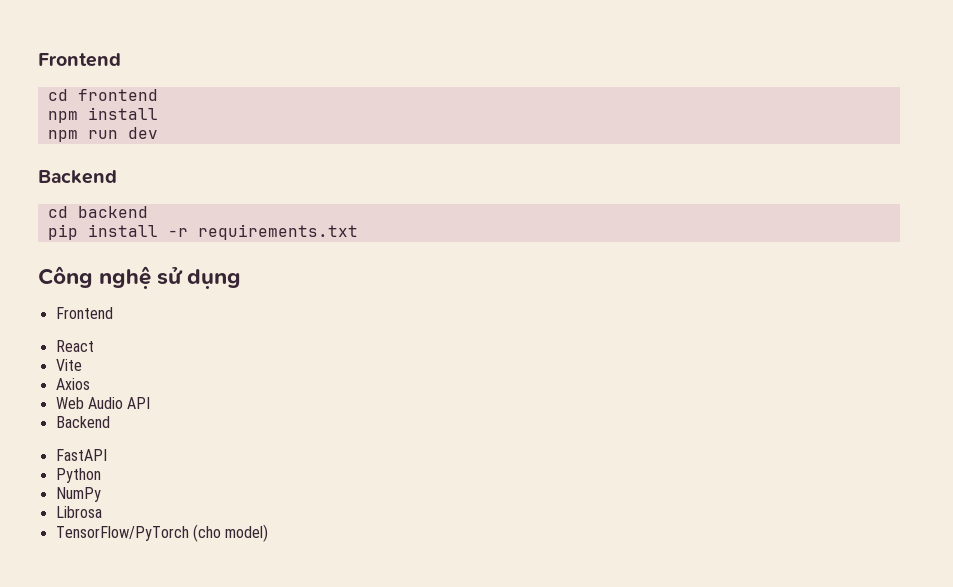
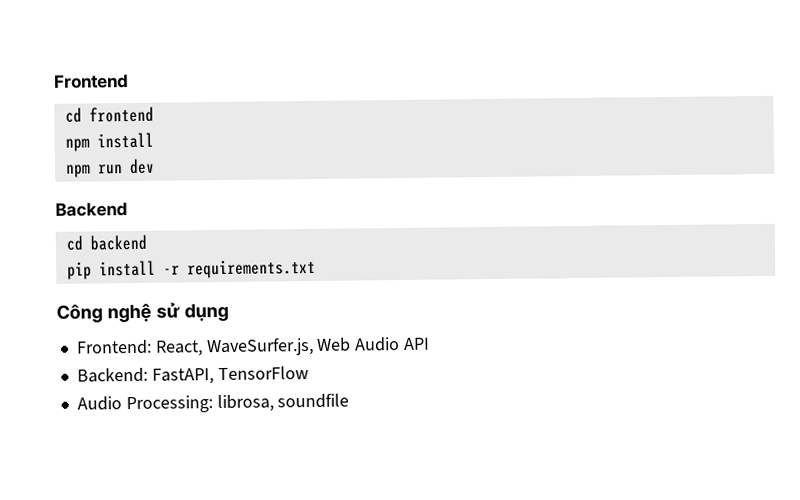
  Công nghệ sử dụng
- Frontend
- React
- Vite
- Axios
- Web Audio API
- Backend
- FastAPI
- Python
- NumPy
- Librosa
- TensorFlow/PyTorch (cho model)
+ Frontend: React, WaveSurfer.js, Web Audio API
+ Backend: FastAPI, TensorFlow
+ Audio Processing: librosa, soundfile

